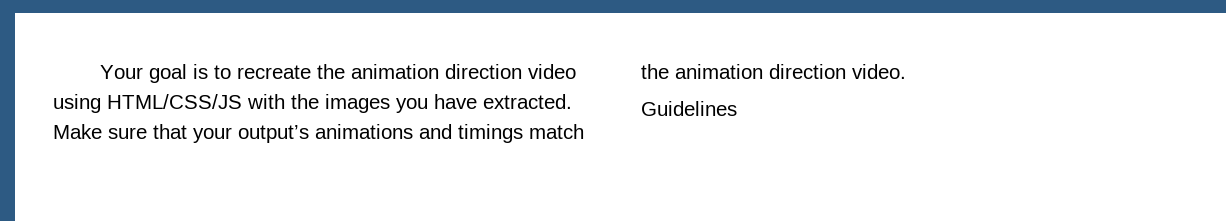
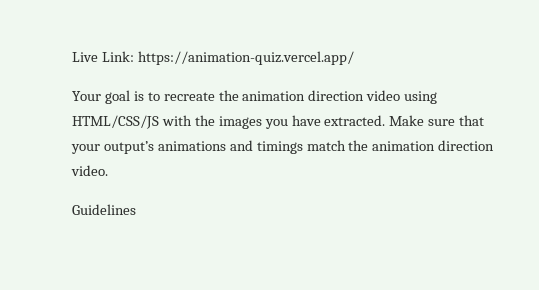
+ Live Link: https://animation-quiz.vercel.app/

